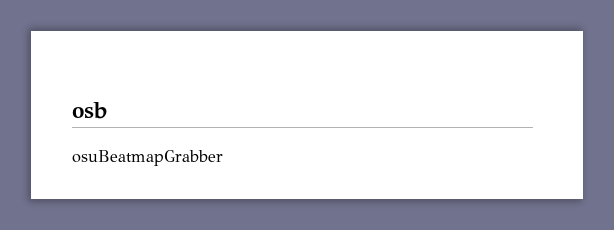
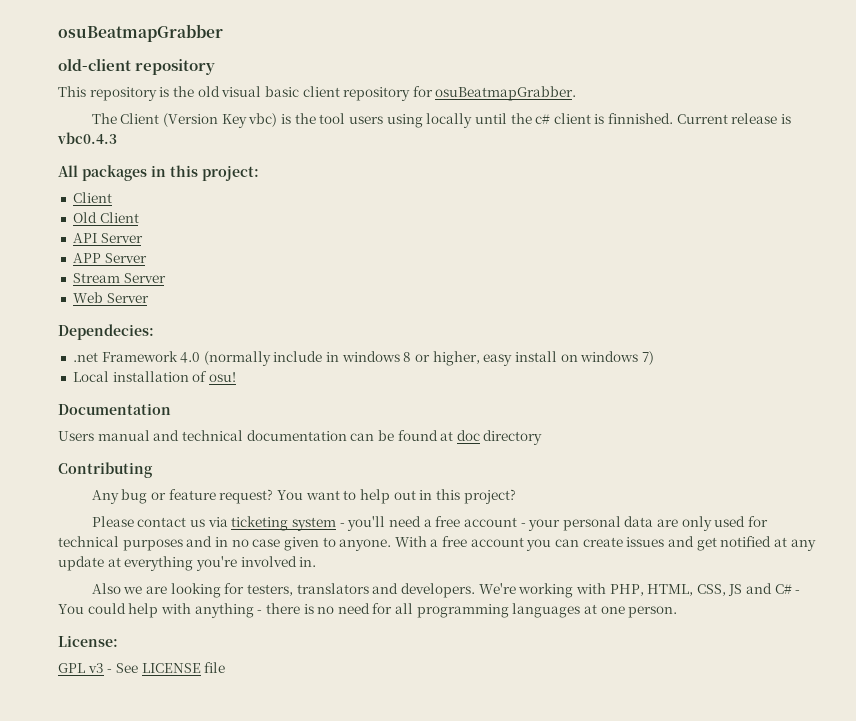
- osb
  osuBeatmapGrabber
+ old-client repository
+ This repository is the old visual basic client repository for osuBeatmapGrabber.
+ The Client (Version Key vbc) is the tool users using locally until the c# client is finnished. Current release is vbc0.4.3
+ All packages in this project:
+ Client
+ Old Client
+ API Server
+ APP Server
+ Stream Server
+ Web Server
+ Dependecies:
+ .net Framework 4.0 (normally include in windows 8 or higher, easy install on windows 7)
+ Local installation of osu!
+ Documentation
+ Users manual and technical documentation can be found at doc directory
+ Contributing
+ Any bug or feature request? You want to help out in this project?
+ Please contact us via ticketing system - you'll need a free account - your personal data are only used for technical purposes and in no case given to anyone. With a free account you can create issues and get notified at any update at everything you're involved in.
+ Also we are looking for testers, translators and developers. We're working with PHP, HTML, CSS, JS and C# - You could help with anything - there is no need for all programming languages at one person.
+ License:
+ GPL v3 - See LICENSE file

